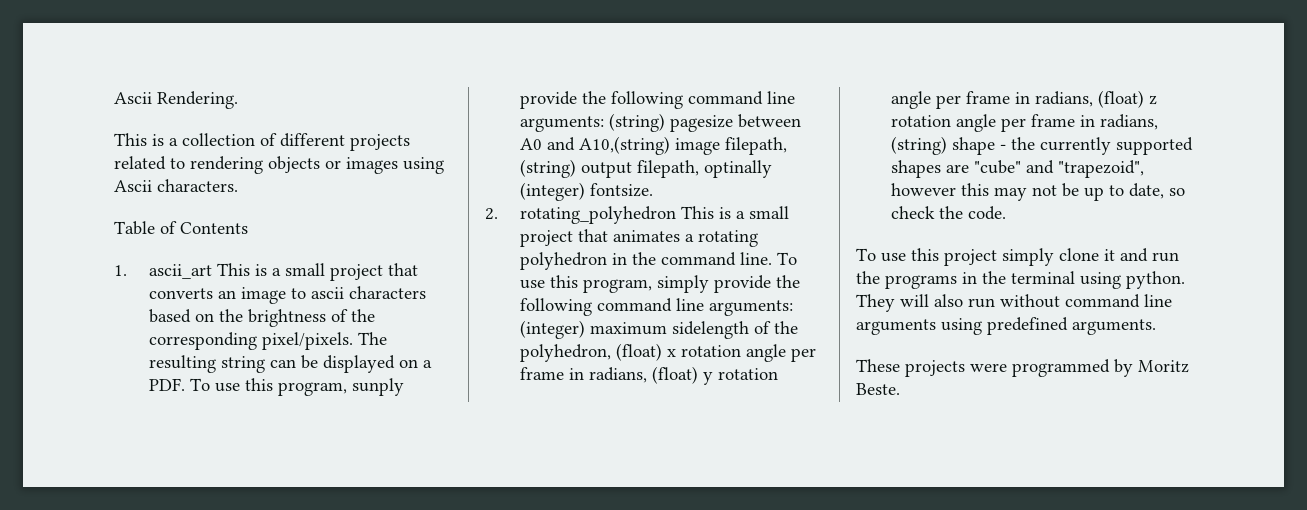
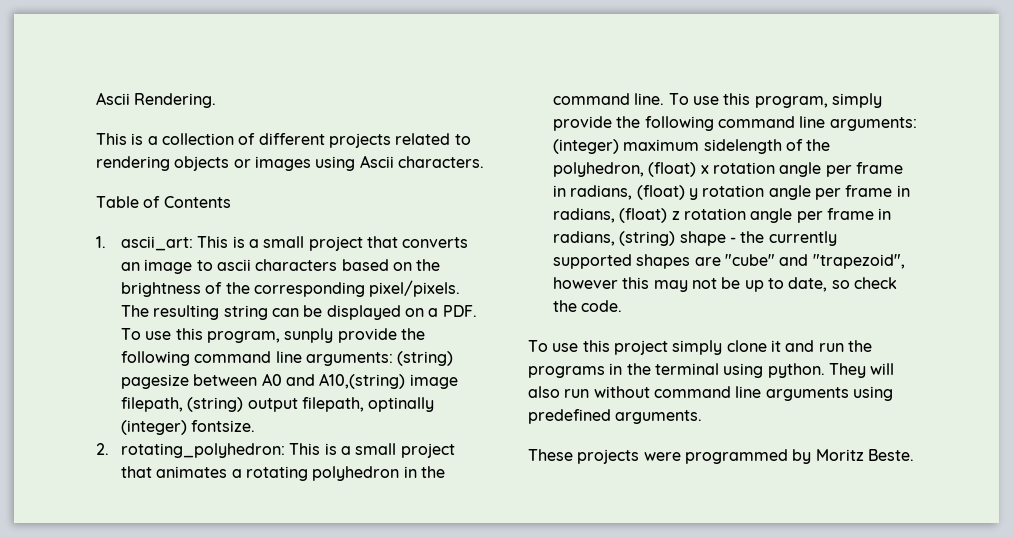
- 1. ascii_art This is a small project that converts an image to ascii characters based on the brightness of the corresponding pixel/pixels.
+ 1. ascii_art: This is a small project that converts an image to ascii characters based on the brightness of the corresponding pixel/pixels.
- 2. rotating_polyhedron This is a small project that animates a rotating polyhedron in the command line.
+ 2. rotating_polyhedron: This is a small project that animates a rotating polyhedron in the command line.

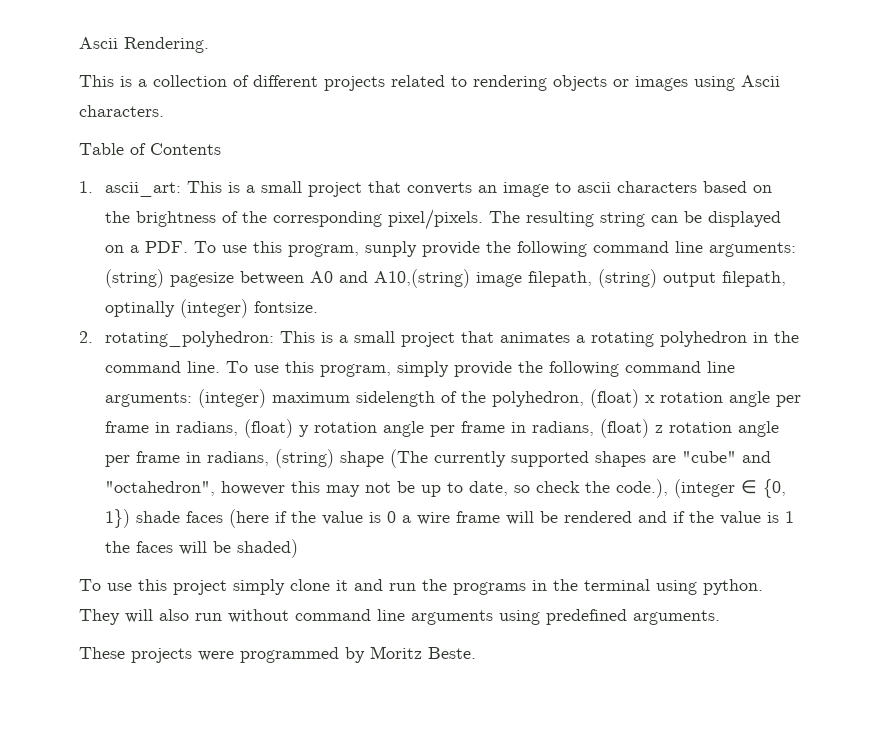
- To use this program, simply provide the following command line arguments: (integer) maximum sidelength of the polyhedron, (float) x rotation angle per frame in radians, (float) y rotation angle per frame in radians, (float) z rotation angle per frame in radians, (string) shape - the currently supported shapes are "cube" and "trapezoid", however this may not be up to date, so check the code.
+ To use this program, simply provide the following command line arguments: (integer) maximum sidelength of the polyhedron, (float) x rotation angle per frame in radians, (float) y rotation angle per frame in radians, (float) z rotation angle per frame in radians, (string) shape (The currently supported shapes are "cube" and "octahedron", however this may not be up to date, so check the code.), (integer ∈ {0, 1}) shade faces (here if the value is 0 a wire frame will be rendered and if the value is 1 the faces will be shaded)

